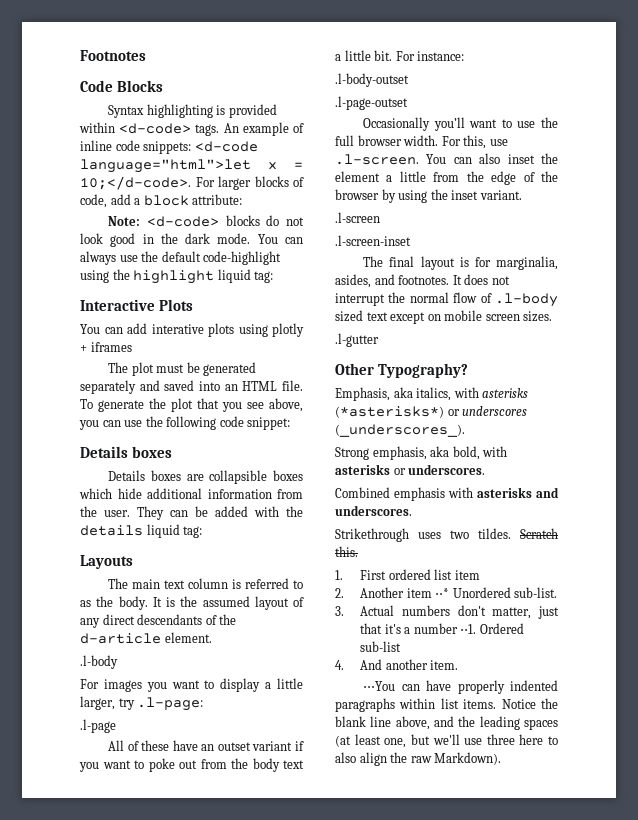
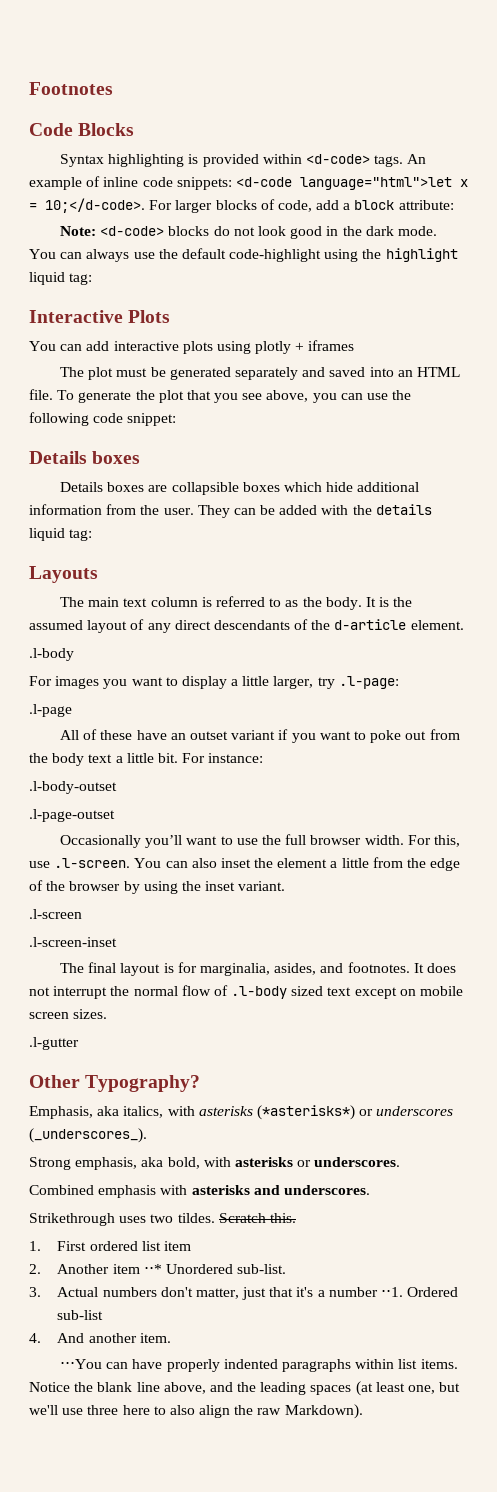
- You can add interative plots using plotly + iframes
+ You can add interactive plots using plotly + iframes

